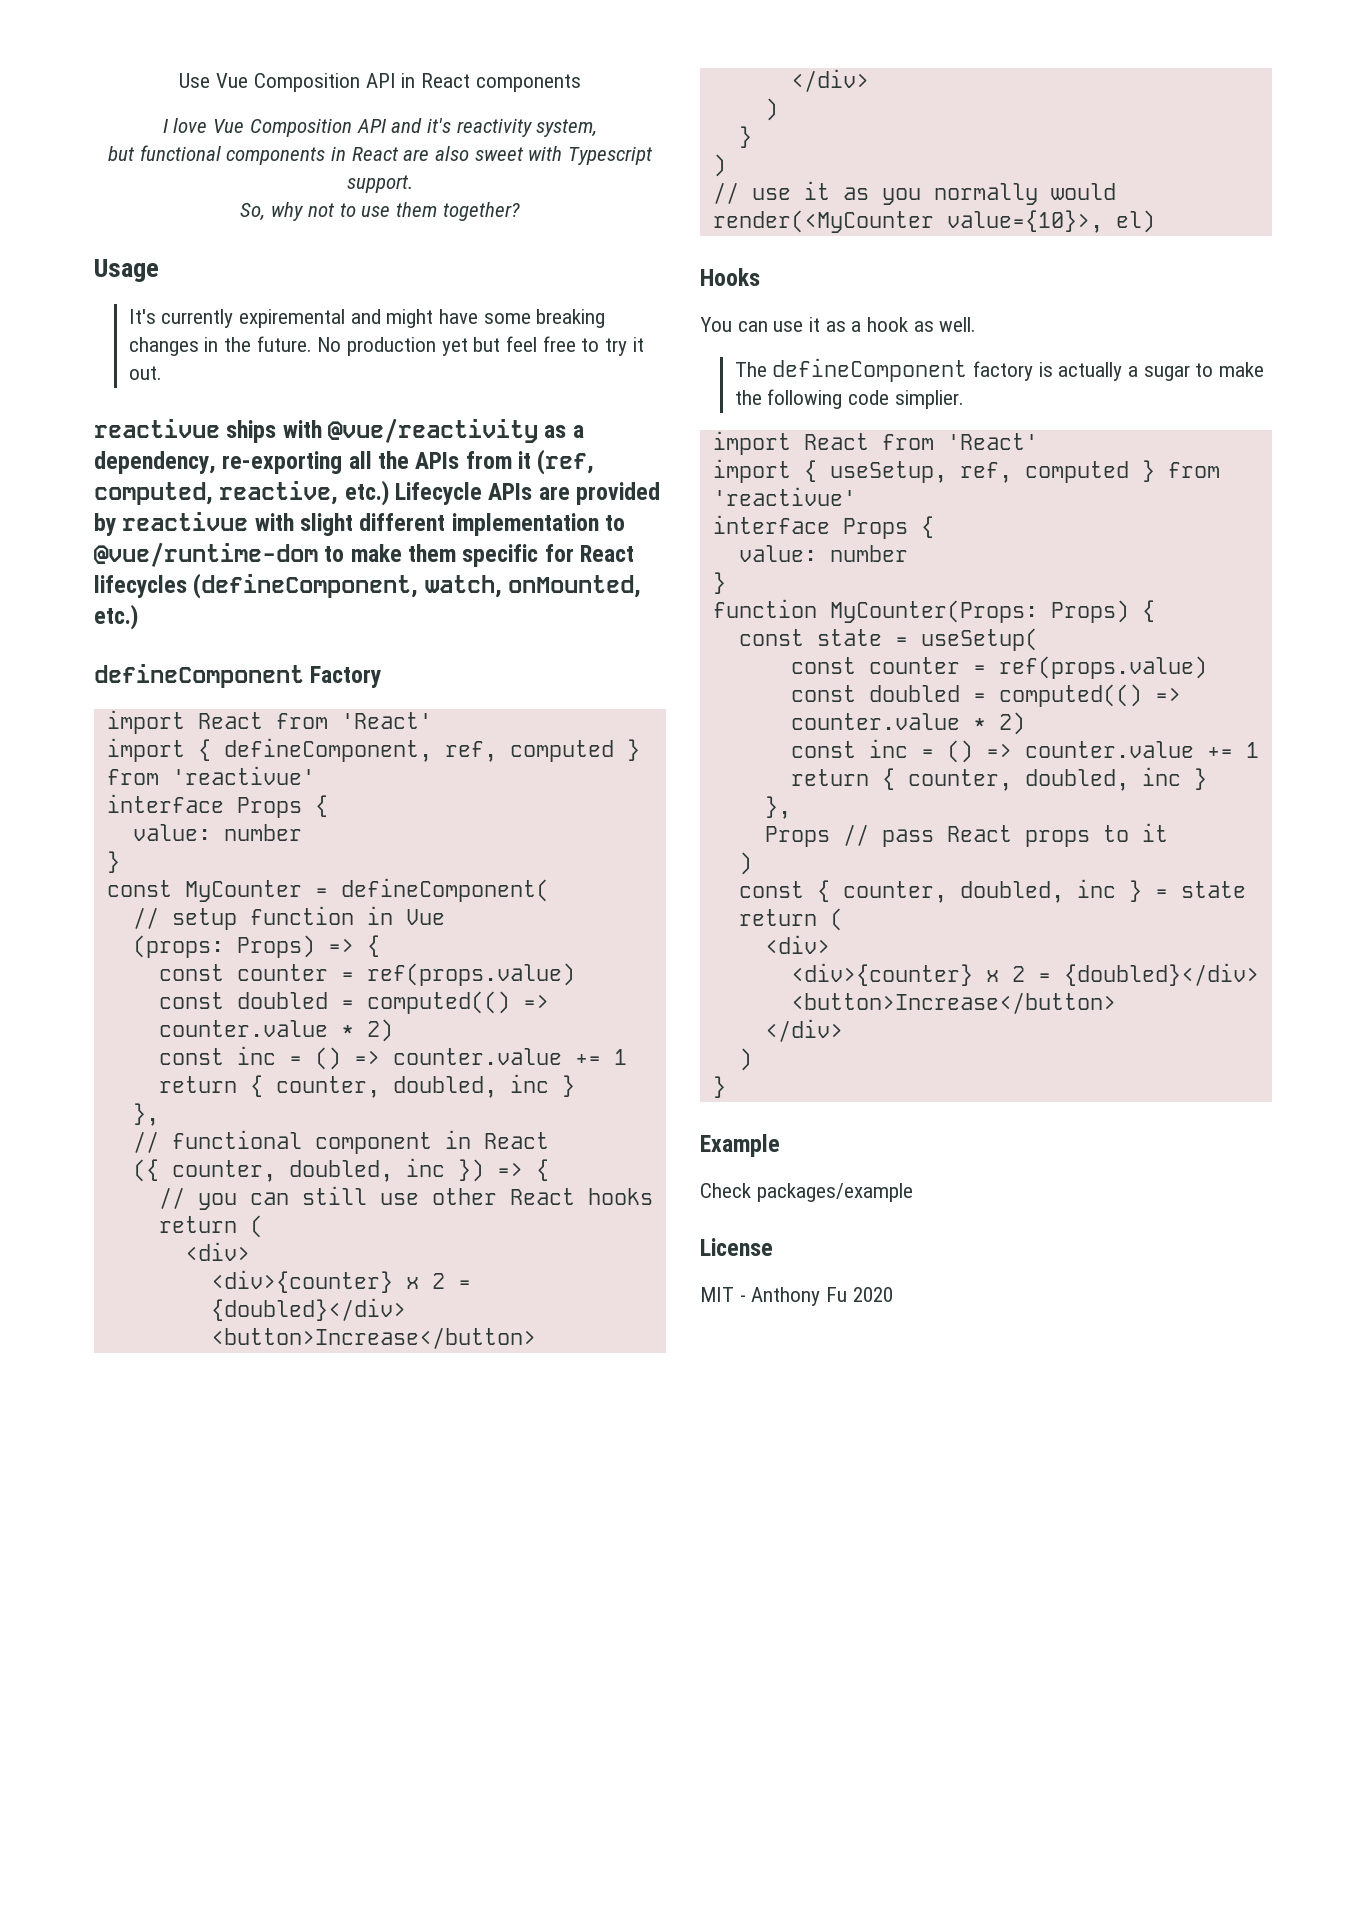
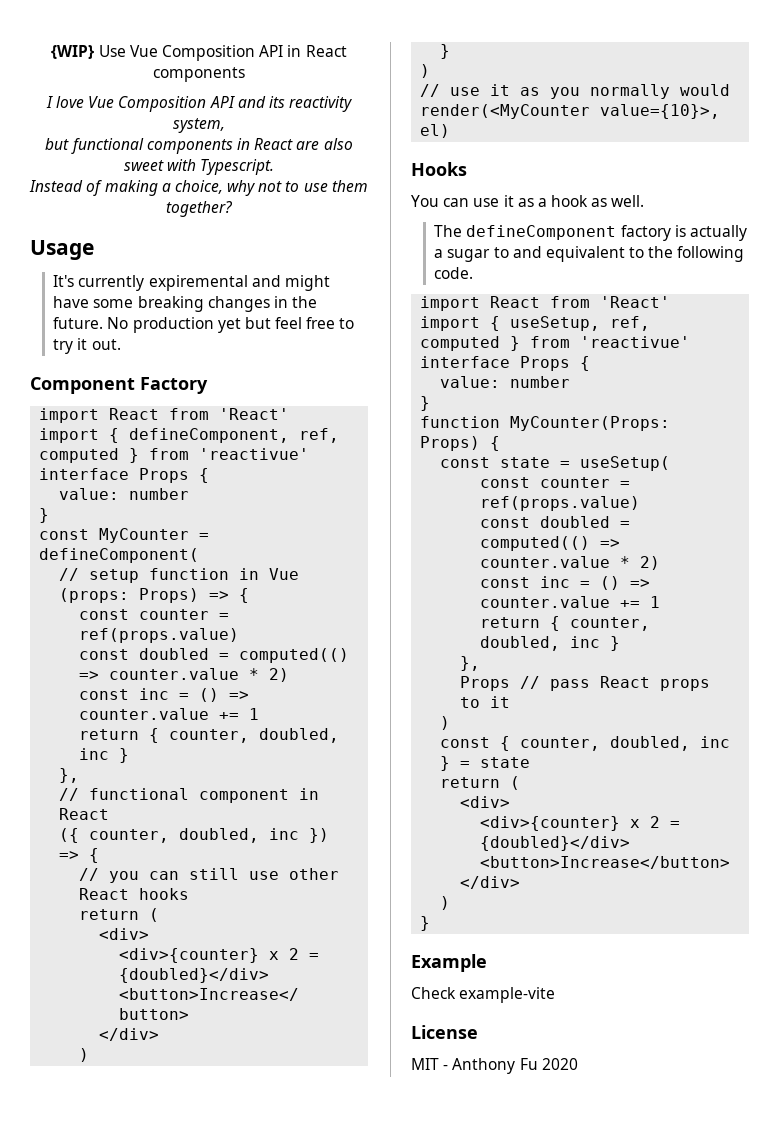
- Use Vue Composition API in React components
+ {WIP} Use Vue Composition API in React components
- I love Vue Composition API and it's reactivity system,
+ I love Vue Composition API and its reactivity system,
- but functional components in React are also sweet with Typescript support.
- So, why not to use them together?
+ but functional components in React are also sweet with Typescript.
+ Instead of making a choice, why not to use them together?
- reactivue ships with @vue/reactivity as a dependency, re-exporting all the APIs from it (ref, computed, reactive, etc.) Lifecycle APIs are provided by reactivue with slight different implementation to @vue/runtime-dom to make them specific for React lifecycles (defineComponent, watch, onMounted, etc.)
- defineComponent Factory
+ Component Factory
- The defineComponent factory is actually a sugar to make the following code simplier.
+ The defineComponent factory is actually a sugar to and equivalent to the following code.
- Check packages/example
+ Check example-vite

